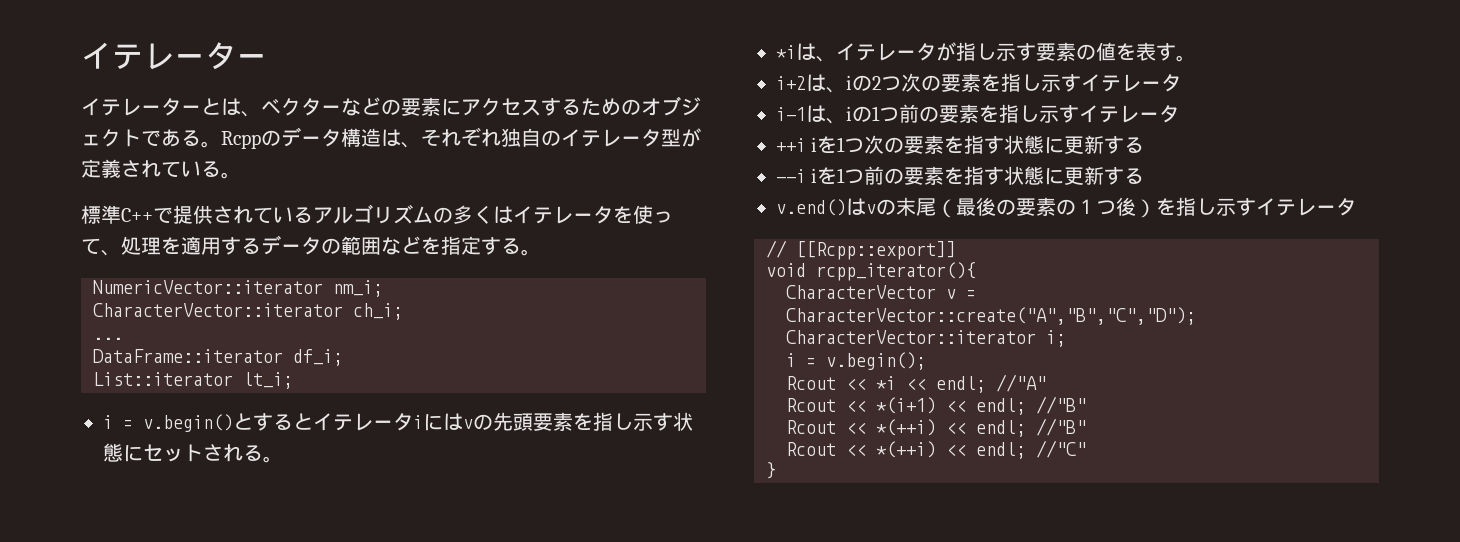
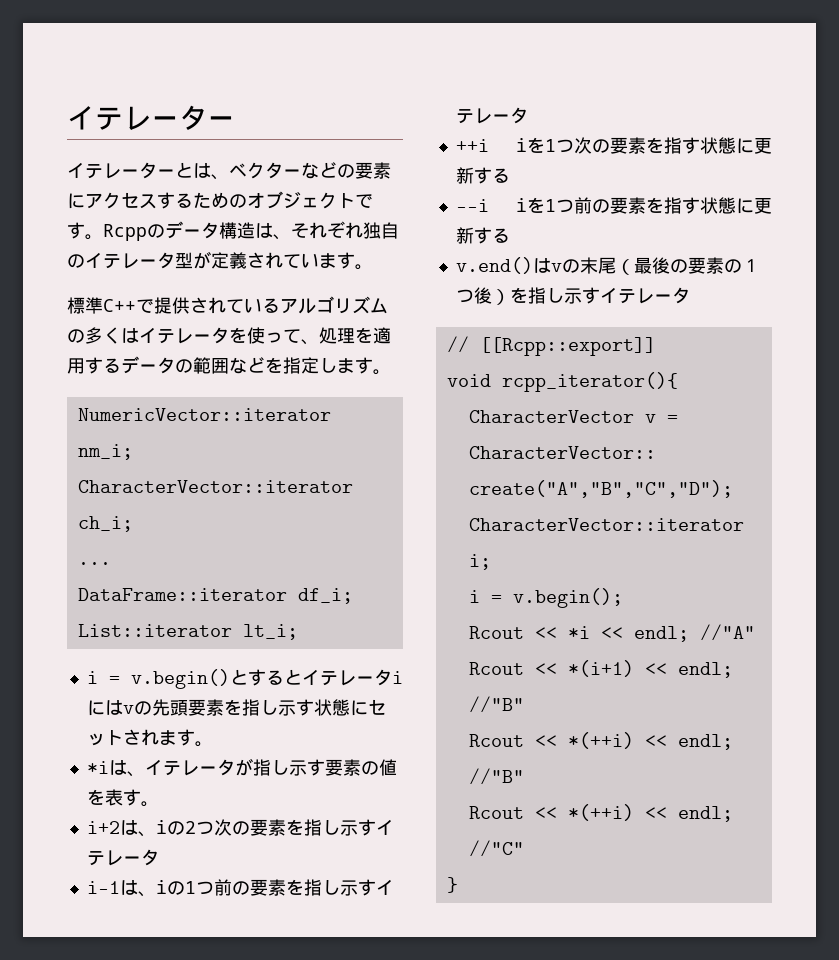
- イテレーターとは、ベクターなどの要素にアクセスするためのオブジェクトである。
+ イテレーターとは、ベクターなどの要素にアクセスするためのオブジェクトです。
- Rcppのデータ構造は、それぞれ独自のイテレータ型が定義されている。
+ Rcppのデータ構造は、それぞれ独自のイテレータ型が定義されています。
- 標準C++で提供されているアルゴリズムの多くはイテレータを使って、処理を適用するデータの範囲などを指定する。
+ 標準C++で提供されているアルゴリズムの多くはイテレータを使って、処理を適用するデータの範囲などを指定します。
- i = v.begin()とするとイテレータiにはvの先頭要素を指し示す状態にセットされる。
+ i = v.begin()とするとイテレータiにはvの先頭要素を指し示す状態にセットされます。

